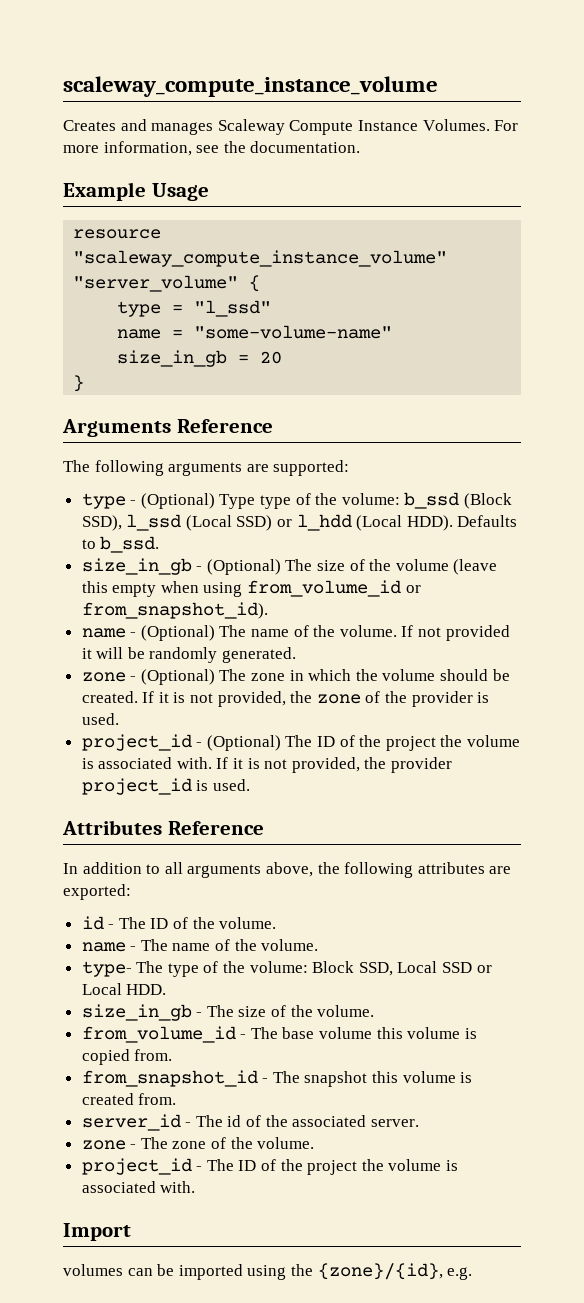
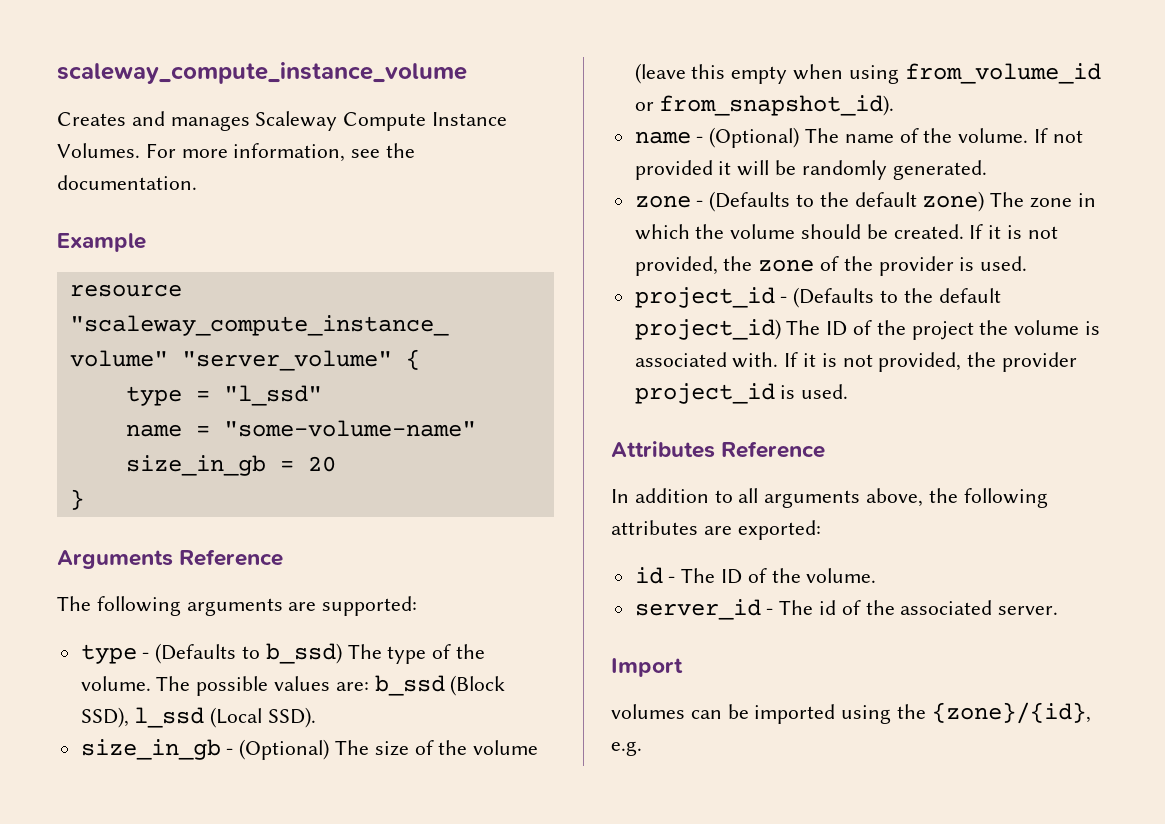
- Example Usage
+ Example
- type - (Optional) Type type of the volume: b_ssd (Block SSD), l_ssd (Local SSD) or l_hdd (Local HDD). Defaults to b_ssd.
+ type - (Defaults to b_ssd) The type of the volume. The possible values are: b_ssd (Block SSD), l_ssd (Local SSD).
- zone - (Optional) The zone in which the volume should be created.
+ zone - (Defaults to the default zone) The zone in which the volume should be created.
- project_id - (Optional) The ID of the project the volume is associated with.
+ project_id - (Defaults to the default project_id) The ID of the project the volume is associated with.
- name - The name of the volume.
- type- The type of the volume: Block SSD, Local SSD or Local HDD.
- size_in_gb - The size of the volume.
- from_volume_id - The base volume this volume is copied from.
- from_snapshot_id - The snapshot this volume is created from.
- zone - The zone of the volume.
- project_id - The ID of the project the volume is associated with.

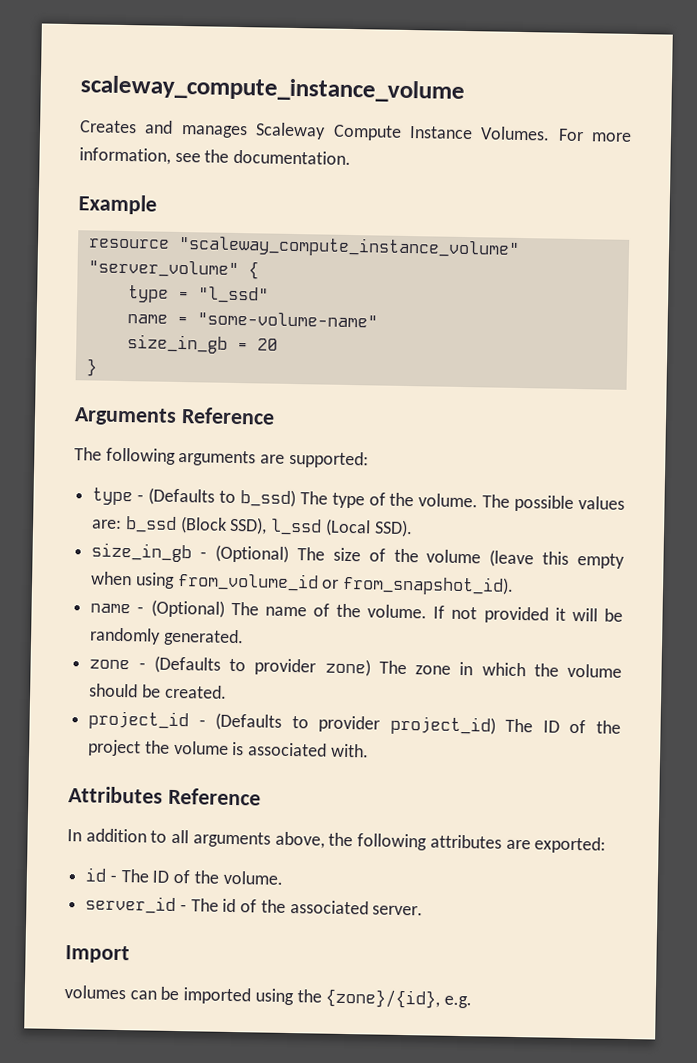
- zone - (Defaults to the default zone) The zone in which the volume should be created. If it is not provided, the zone of the provider is used.
+ zone - (Defaults to provider zone) The zone in which the volume should be created.
- project_id - (Defaults to the default project_id) The ID of the project the volume is associated with. If it is not provided, the provider project_id is used.
+ project_id - (Defaults to provider project_id) The ID of the project the volume is associated with.

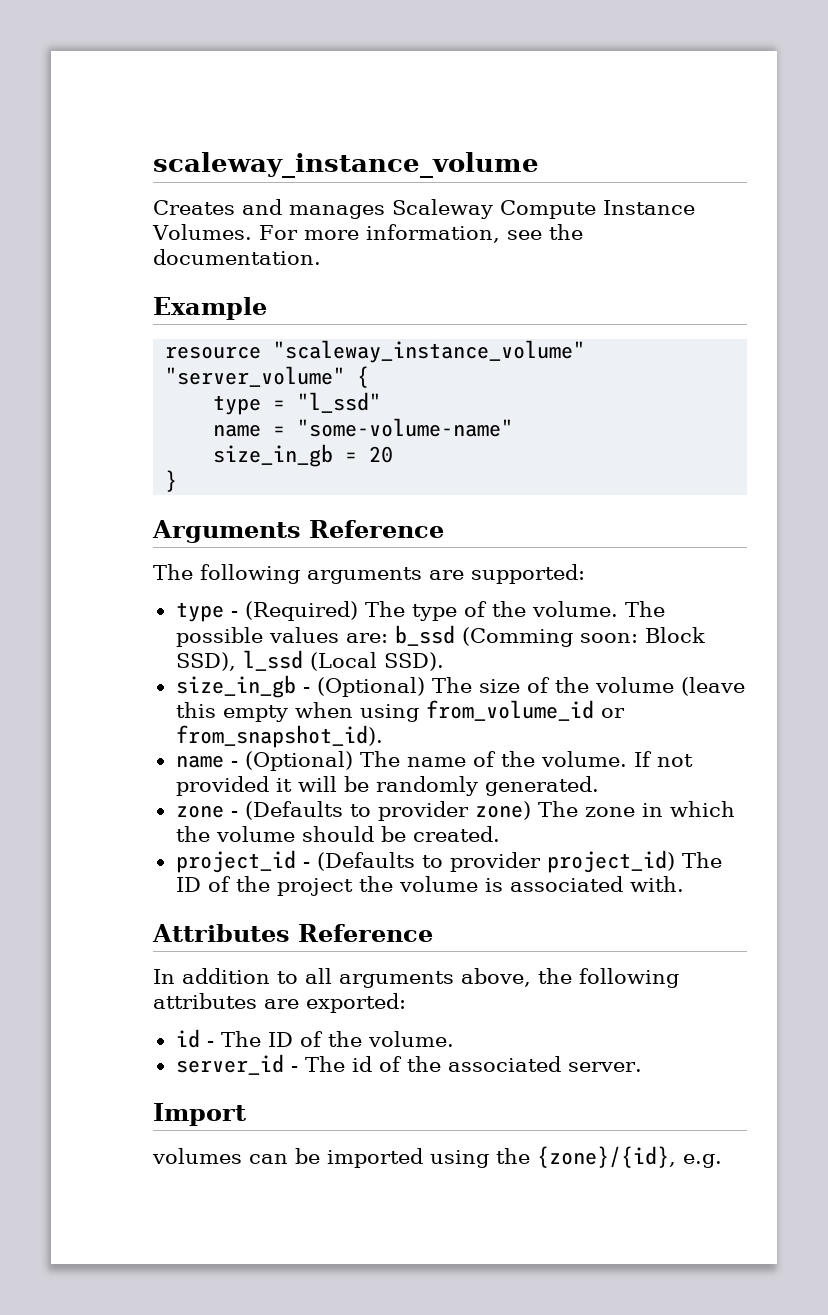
- scaleway_compute_instance_volume
+ scaleway_instance_volume
- resource "scaleway_compute_instance_volume" "server_volume" {
+ resource "scaleway_instance_volume" "server_volume" {
- type - (Defaults to b_ssd) The type of the volume.
+ type - (Required) The type of the volume.
- The possible values are: b_ssd (Block SSD), l_ssd (Local SSD).
+ The possible values are: b_ssd (Comming soon: Block SSD), l_ssd (Local SSD).

